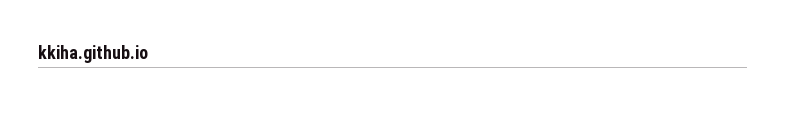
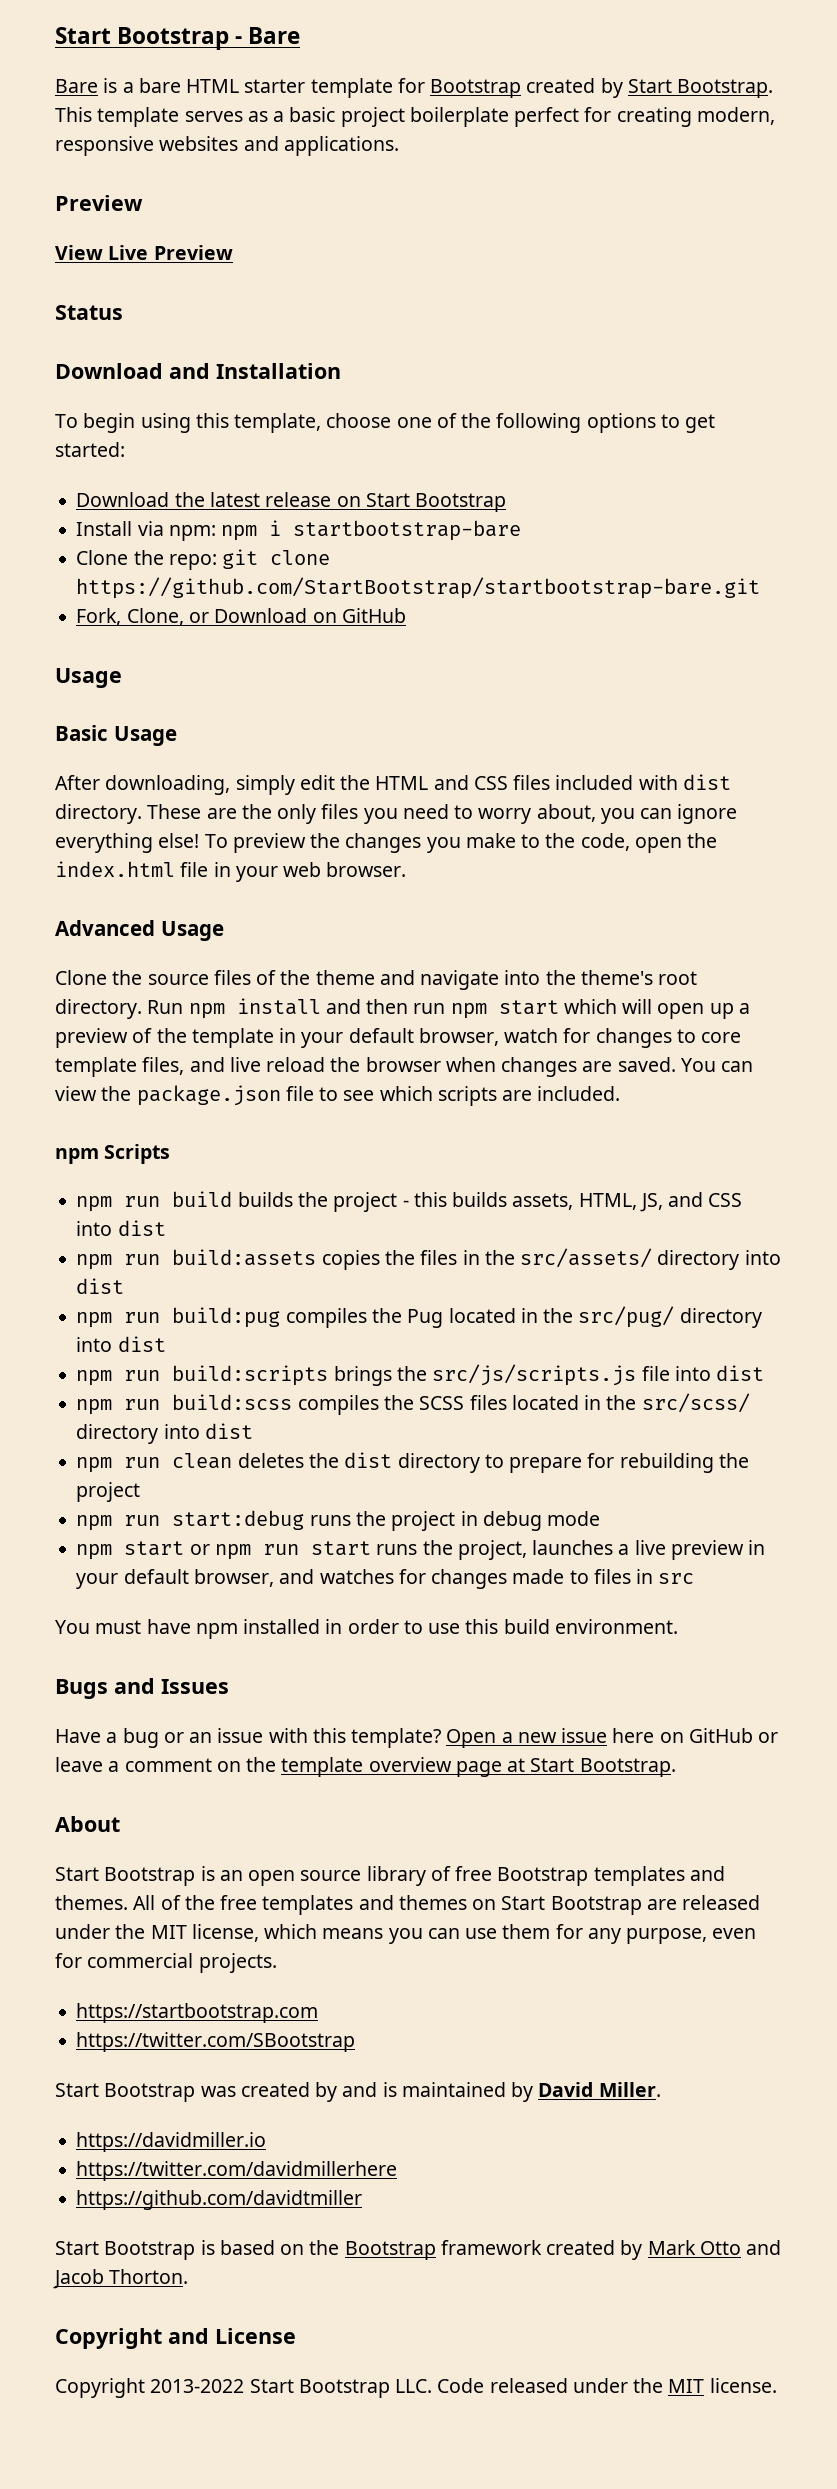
- kkiha.github.io
+ Start Bootstrap - Bare
+ Bare is a bare HTML starter template for Bootstrap created by Start Bootstrap. This template serves as a basic project boilerplate perfect for creating modern, responsive websites and applications.
+ Preview
+ View Live Preview
+ Status
+ Download and Installation
+ To begin using this template, choose one of the following options to get started:
+ Download the latest release on Start Bootstrap
+ Install via npm: npm i startbootstrap-bare
+ Clone the repo: git clone https://github.com/StartBootstrap/startbootstrap-bare.git
+ Fork, Clone, or Download on GitHub
+ Usage
+ Basic Usage
+ After downloading, simply edit the HTML and CSS files included with dist directory. These are the only files you need to worry about, you can ignore everything else! To preview the changes you make to the code, open the index.html file in your web browser.
+ Advanced Usage
+ Clone the source files of the theme and navigate into the theme's root directory. Run npm install and then run npm start which will open up a preview of the template in your default browser, watch for changes to core template files, and live reload the browser when changes are saved. You can view the package.json file to see which scripts are included.
+ npm Scripts
+ npm run build builds the project - this builds assets, HTML, JS, and CSS into dist
+ npm run build:assets copies the files in the src/assets/ directory into dist
+ npm run build:pug compiles the Pug located in the src/pug/ directory into dist
+ npm run build:scripts brings the src/js/scripts.js file into dist
+ npm run build:scss compiles the SCSS files located in the src/scss/ directory into dist
+ npm run clean deletes the dist directory to prepare for rebuilding the project
+ npm run start:debug runs the project in debug mode
+ npm start or npm run start runs the project, launches a live preview in your default browser, and watches for changes made to files in src
+ You must have npm installed in order to use this build environment.
+ Bugs and Issues
+ Have a bug or an issue with this template? Open a new issue here on GitHub or leave a comment on the template overview page at Start Bootstrap.
+ About
+ Start Bootstrap is an open source library of free Bootstrap templates and themes. All of the free templates and themes on Start Bootstrap are released under the MIT license, which means you can use them for any purpose, even for commercial projects.
+ https://startbootstrap.com
+ https://twitter.com/SBootstrap
+ Start Bootstrap was created by and is maintained by David Miller.
+ https://davidmiller.io
+ https://twitter.com/davidmillerhere
+ https://github.com/davidtmiller
+ Start Bootstrap is based on the Bootstrap framework created by Mark Otto and Jacob Thorton.
+ Copyright and License
+ Copyright 2013-2022 Start Bootstrap LLC. Code released under the MIT license.

